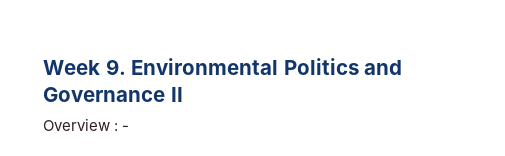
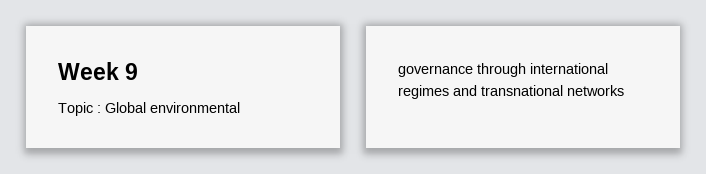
- Week 9. Environmental Politics and Governance II
- Overview : -
+ Week 9
+ Topic : Global environmental governance through international regimes and transnational networks

